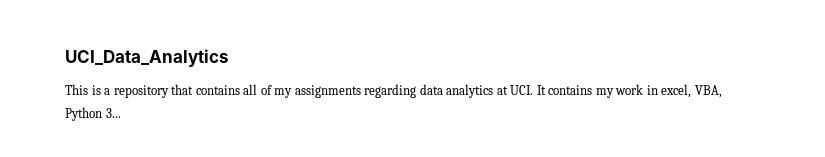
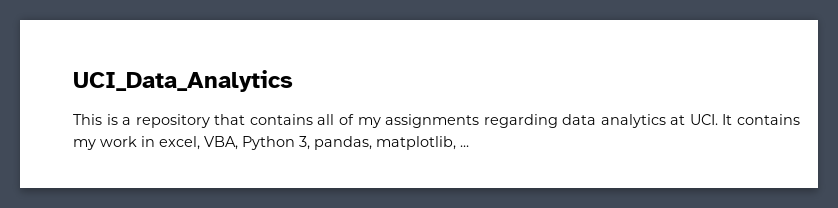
- This is a repository that contains all of my assignments regarding data analytics at UCI. It contains my work in excel, VBA, Python 3...
+ This is a repository that contains all of my assignments regarding data analytics at UCI. It contains my work in excel, VBA, Python 3, pandas, matplotlib, ...

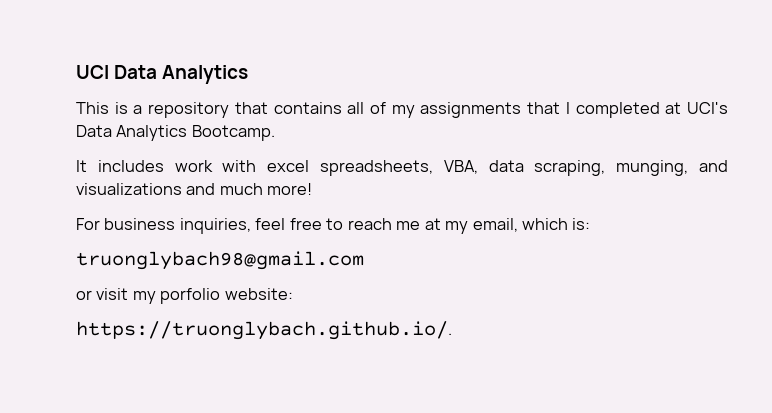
- UCI_Data_Analytics
+ UCI Data Analytics
- This is a repository that contains all of my assignments regarding data analytics at UCI. It contains my work in excel, VBA, Python 3, pandas, matplotlib, ...
+ This is a repository that contains all of my assignments that I completed at UCI's Data Analytics Bootcamp.
+ It includes work with excel spreadsheets, VBA, data scraping, munging, and visualizations and much more!
+ For business inquiries, feel free to reach me at my email, which is:
+ truonglybach98@gmail.com
+ or visit my porfolio website:
+ https://truonglybach.github.io/.

